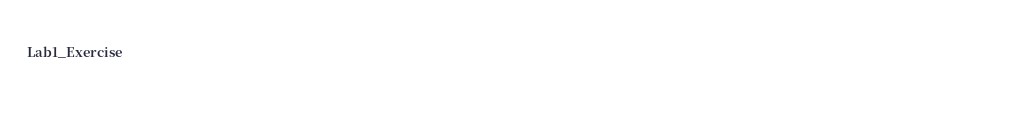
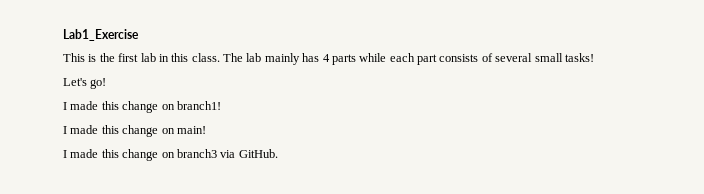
+ This is the first lab in this class. The lab mainly has 4 parts while each part consists of several small tasks!
+ Let's go!
+ I made this change on branch1!
+ I made this change on main!
+ I made this change on branch3 via GitHub.

